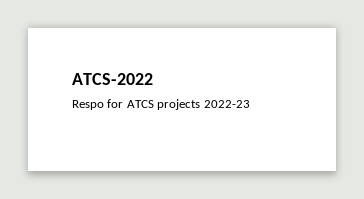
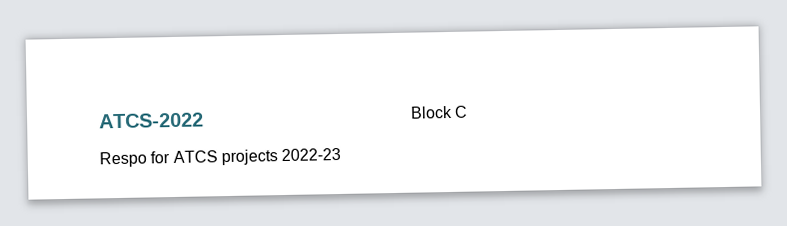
- Respo for ATCS projects 2022-23
+ Respo for ATCS projects 2022-23 Block C

